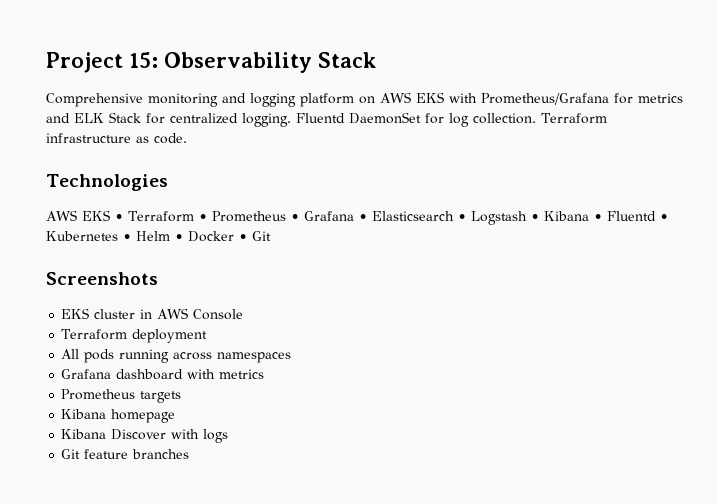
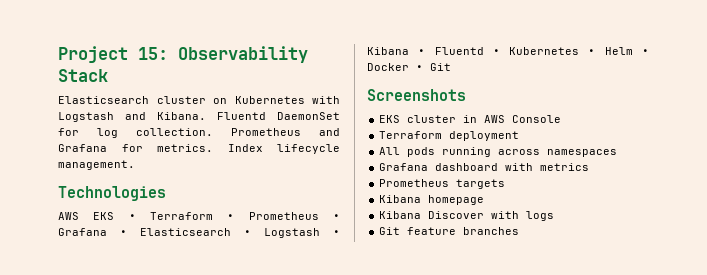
- Comprehensive monitoring and logging platform on AWS EKS with Prometheus/Grafana for metrics and ELK Stack for centralized logging.
+ Elasticsearch cluster on Kubernetes with Logstash and Kibana.
- Terraform infrastructure as code.
+ Prometheus and Grafana for metrics. Index lifecycle management.

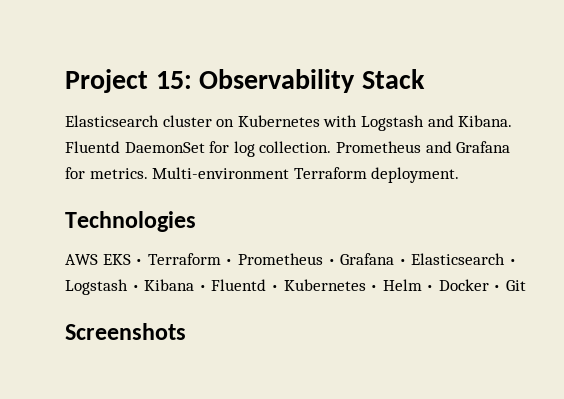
- Index lifecycle management.
+ Multi-environment Terraform deployment.
- EKS cluster in AWS Console
- Terraform deployment
- All pods running across namespaces
- Grafana dashboard with metrics
- Prometheus targets
- Kibana homepage
- Kibana Discover with logs
- Git feature branches

